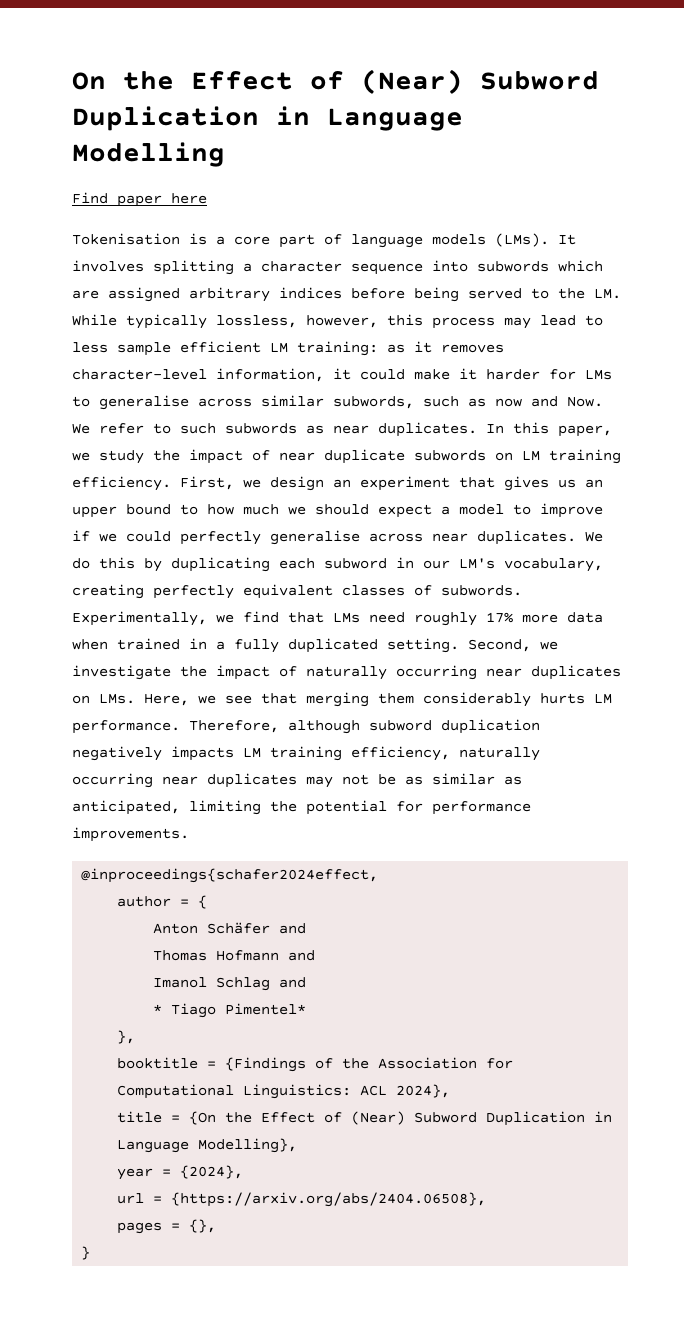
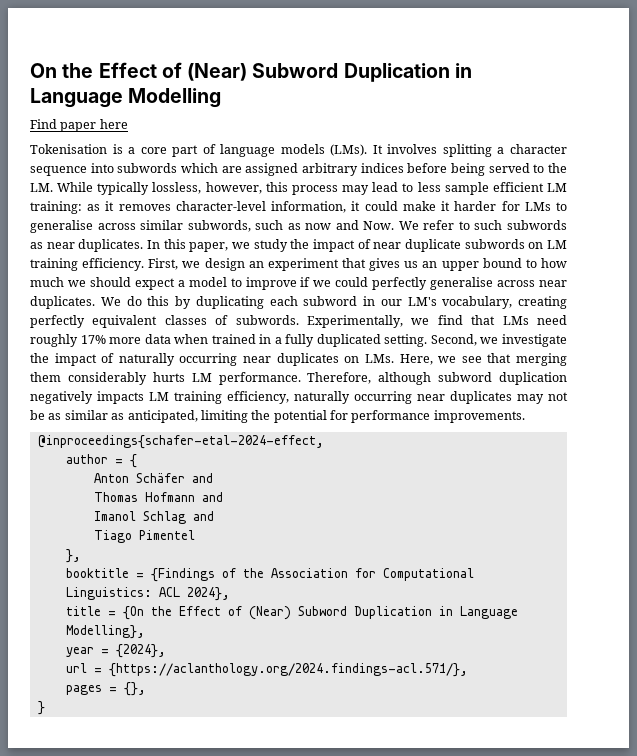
- @inproceedings{schafer2024effect,
+ @inproceedings{schafer-etal-2024-effect,
- * Tiago Pimentel*
+ Tiago Pimentel
- url = {https://arxiv.org/abs/2404.06508},
+ url = {https://aclanthology.org/2024.findings-acl.571/},

